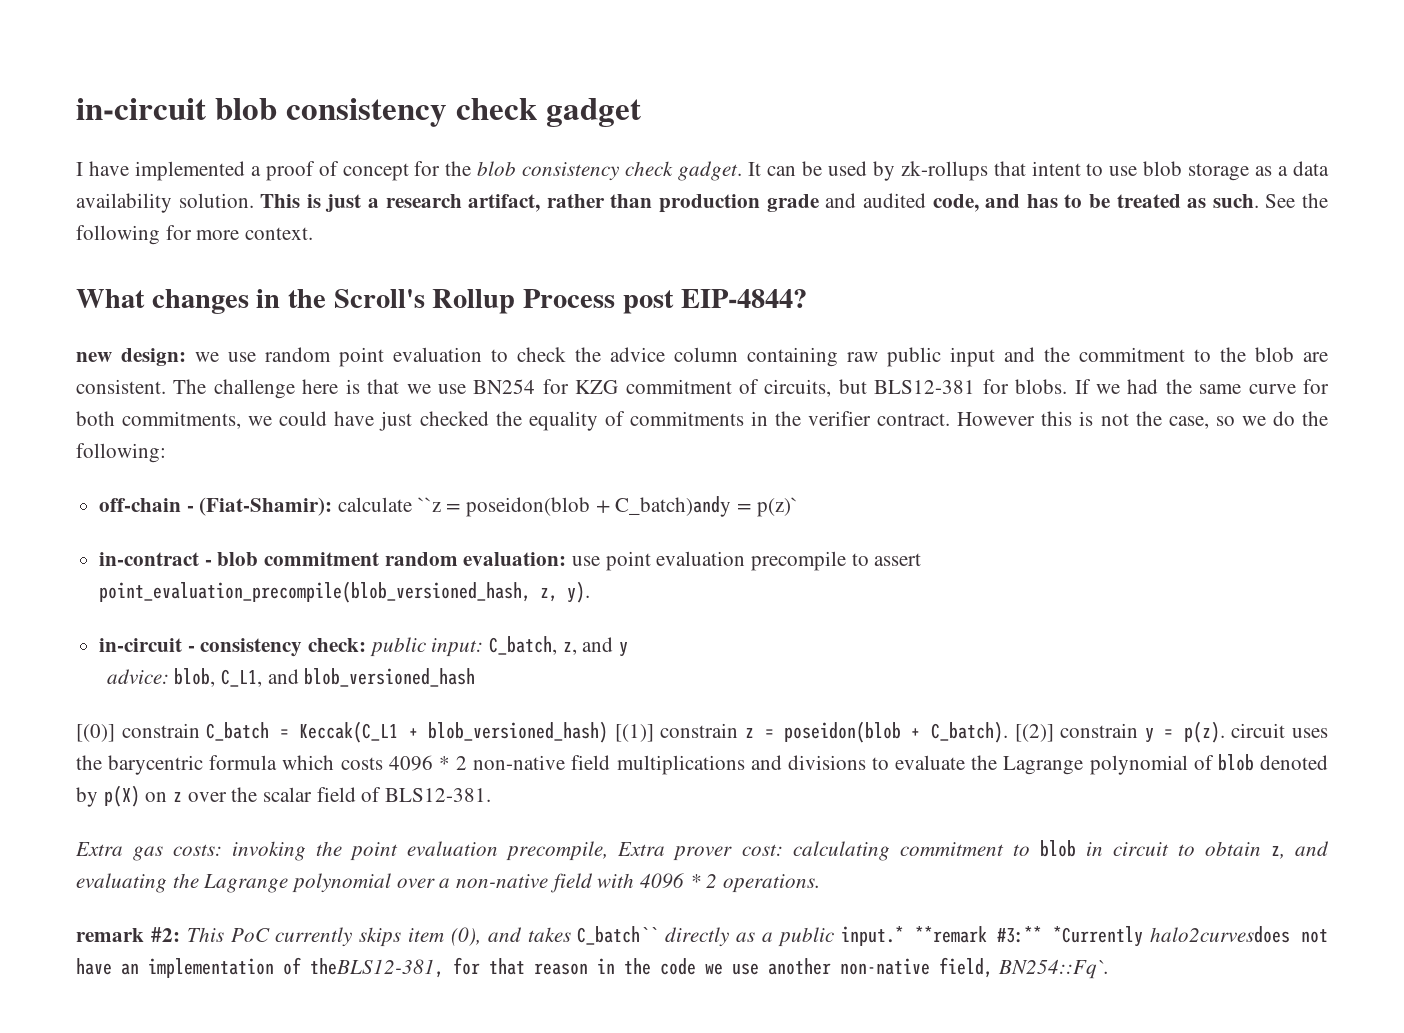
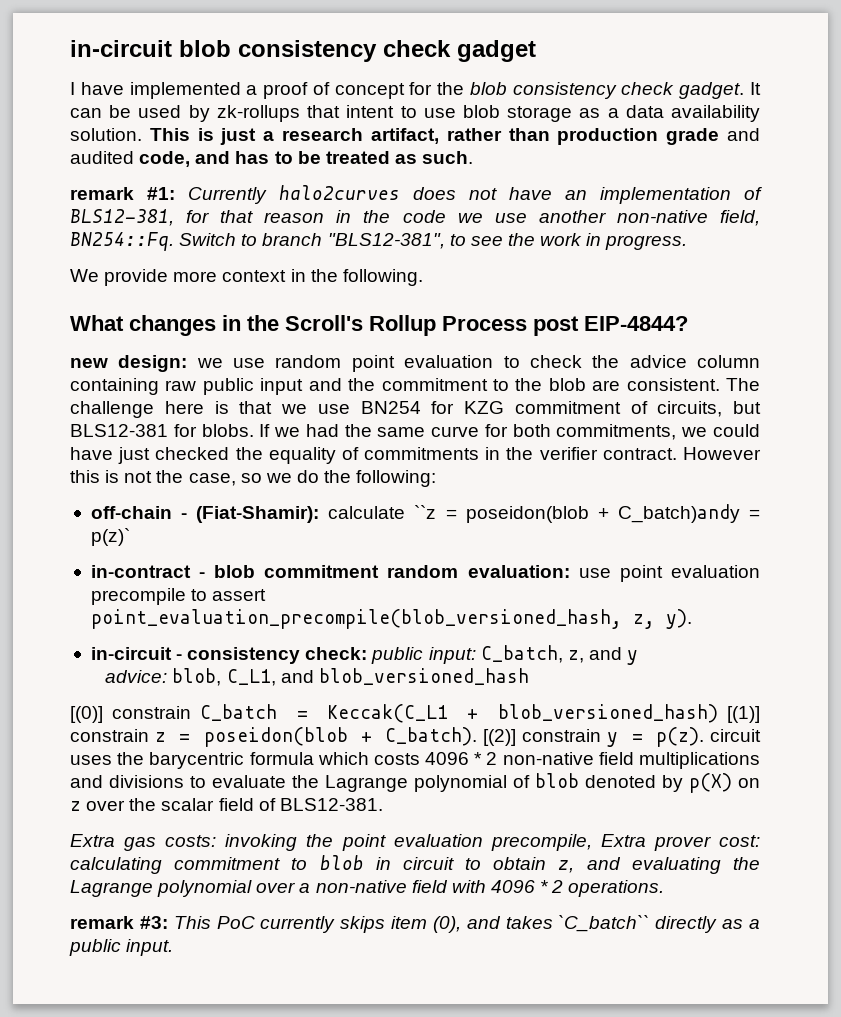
- This is just a research artifact, rather than production grade and audited code, and has to be treated as such. See the following for more context.
+ This is just a research artifact, rather than production grade and audited code, and has to be treated as such.
+ remark #1: Currently halo2curves does not have an implementation of BLS12-381, for that reason in the code we use another non-native field, BN254::Fq. Switch to branch "BLS12-381", to see the work in progress.
+ We provide more context in the following.
- remark #2: This PoC currently skips item (0), and takes C_batch`` directly as a public input.* **remark #3:** *Currently halo2curvesdoes not have an implementation of theBLS12-381, for that reason in the code we use another non-native field, BN254::Fq`.
+ remark #3: This PoC currently skips item (0), and takes `C_batch`` directly as a public input.

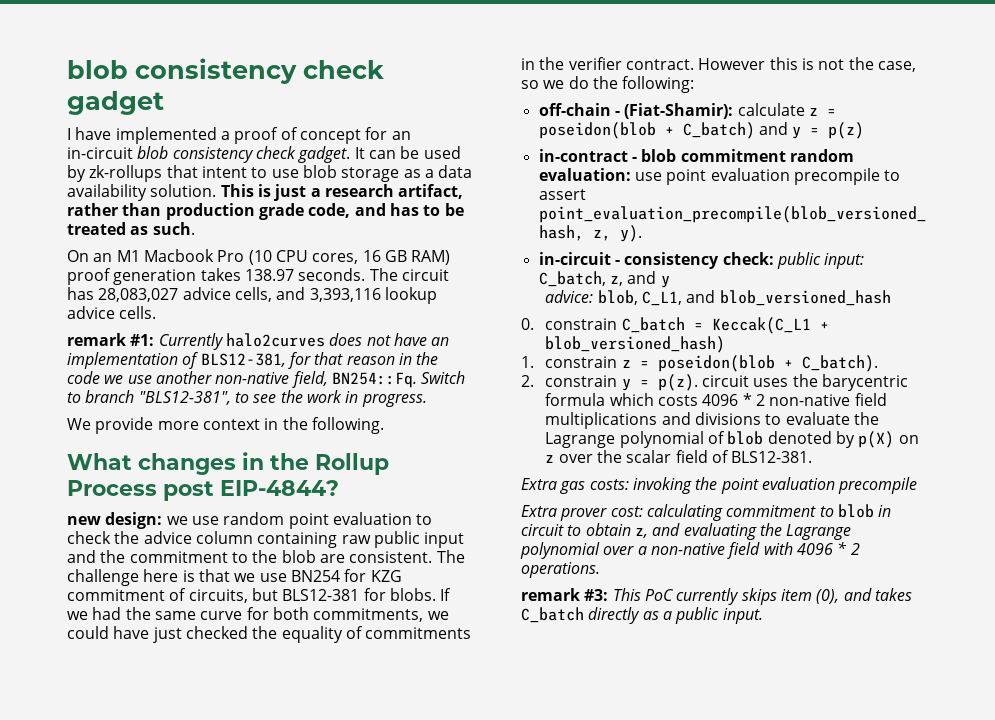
- in-circuit blob consistency check gadget
+ blob consistency check gadget
- I have implemented a proof of concept for the blob consistency check gadget.
+ I have implemented a proof of concept for an in-circuit blob consistency check gadget.
- This is just a research artifact, rather than production grade and audited code, and has to be treated as such.
+ This is just a research artifact, rather than production grade code, and has to be treated as such.
+ On an M1 Macbook Pro (10 CPU cores, 16 GB RAM) proof generation takes 138.97 seconds. The circuit has 28,083,027 advice cells, and 3,393,116 lookup advice cells.
- What changes in the Scroll's Rollup Process post EIP-4844?
+ What changes in the Rollup Process post EIP-4844?
- off-chain - (Fiat-Shamir): calculate ``z = poseidon(blob + C_batch)andy = p(z)`
+ off-chain - (Fiat-Shamir): calculate z = poseidon(blob + C_batch) and y = p(z)
- [(0)] constrain C_batch = Keccak(C_L1 + blob_versioned_hash) [(1)] constrain z = poseidon(blob + C_batch). [(2)] constrain y = p(z). circuit uses the barycentric formula which costs 4096 * 2 non-native field multiplications and divisions to evaluate the Lagrange polynomial of blob denoted by p(X) on z over the scalar field of BLS12-381.
+ 0. constrain C_batch = Keccak(C_L1 + blob_versioned_hash)
+ 1. constrain z = poseidon(blob + C_batch).
+ 2. constrain y = p(z). circuit uses the barycentric formula which costs 4096 * 2 non-native field multiplications and divisions to evaluate the Lagrange polynomial of blob denoted by p(X) on z over the scalar field of BLS12-381.
- Extra gas costs: invoking the point evaluation precompile, Extra prover cost: calculating commitment to blob in circuit to obtain z, and evaluating the Lagrange polynomial over a non-native field with 4096 * 2 operations.
+ Extra gas costs: invoking the point evaluation precompile
+ Extra prover cost: calculating commitment to blob in circuit to obtain z, and evaluating the Lagrange polynomial over a non-native field with 4096 * 2 operations.
- remark #3: This PoC currently skips item (0), and takes `C_batch`` directly as a public input.
+ remark #3: This PoC currently skips item (0), and takes C_batch directly as a public input.

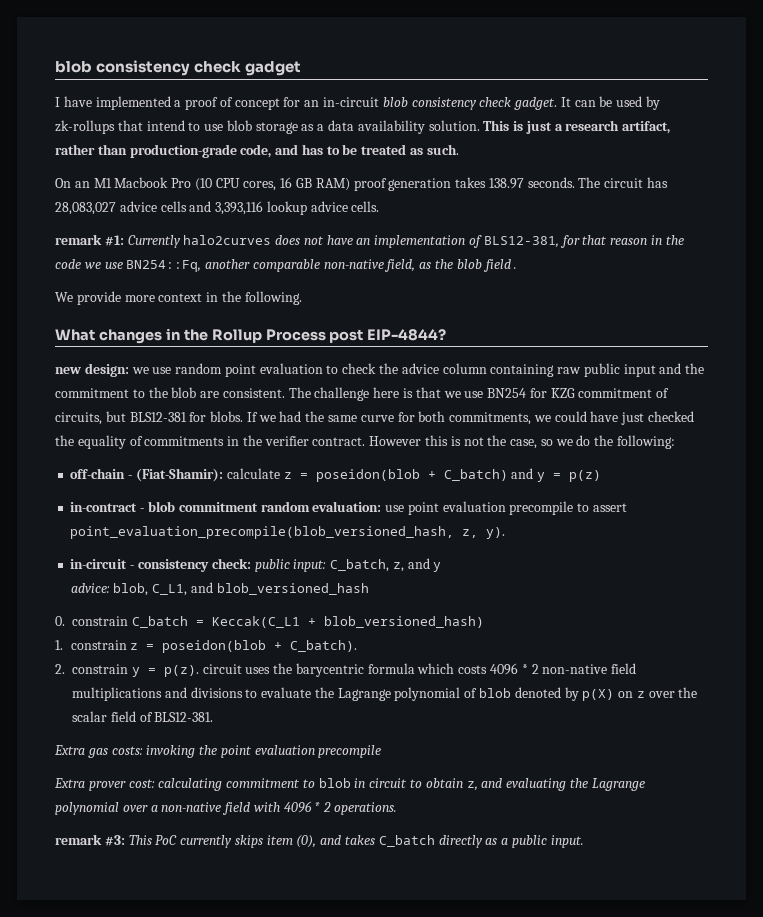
- It can be used by zk-rollups that intent to use blob storage as a data availability solution.
+ It can be used by zk-rollups that intend to use blob storage as a data availability solution.
- This is just a research artifact, rather than production grade code, and has to be treated as such.
+ This is just a research artifact, rather than production-grade code, and has to be treated as such.
- The circuit has 28,083,027 advice cells, and 3,393,116 lookup advice cells.
+ The circuit has 28,083,027 advice cells and 3,393,116 lookup advice cells.
- remark #1: Currently halo2curves does not have an implementation of BLS12-381, for that reason in the code we use another non-native field, BN254::Fq. Switch to branch "BLS12-381", to see the work in progress.
+ remark #1: Currently halo2curves does not have an implementation of BLS12-381, for that reason in the code we use BN254::Fq, another comparable non-native field, as the blob field .

